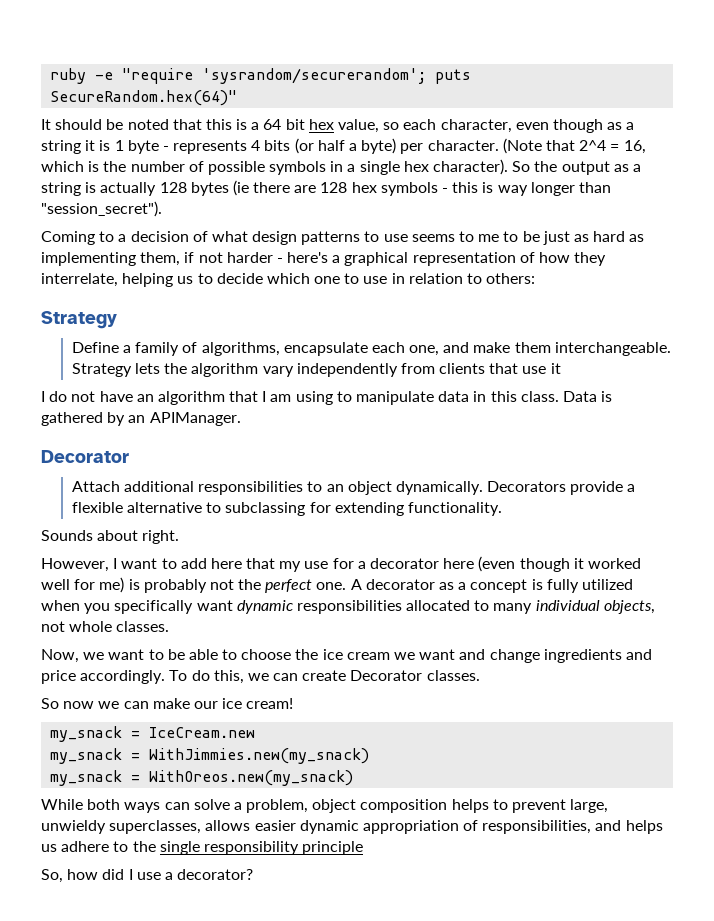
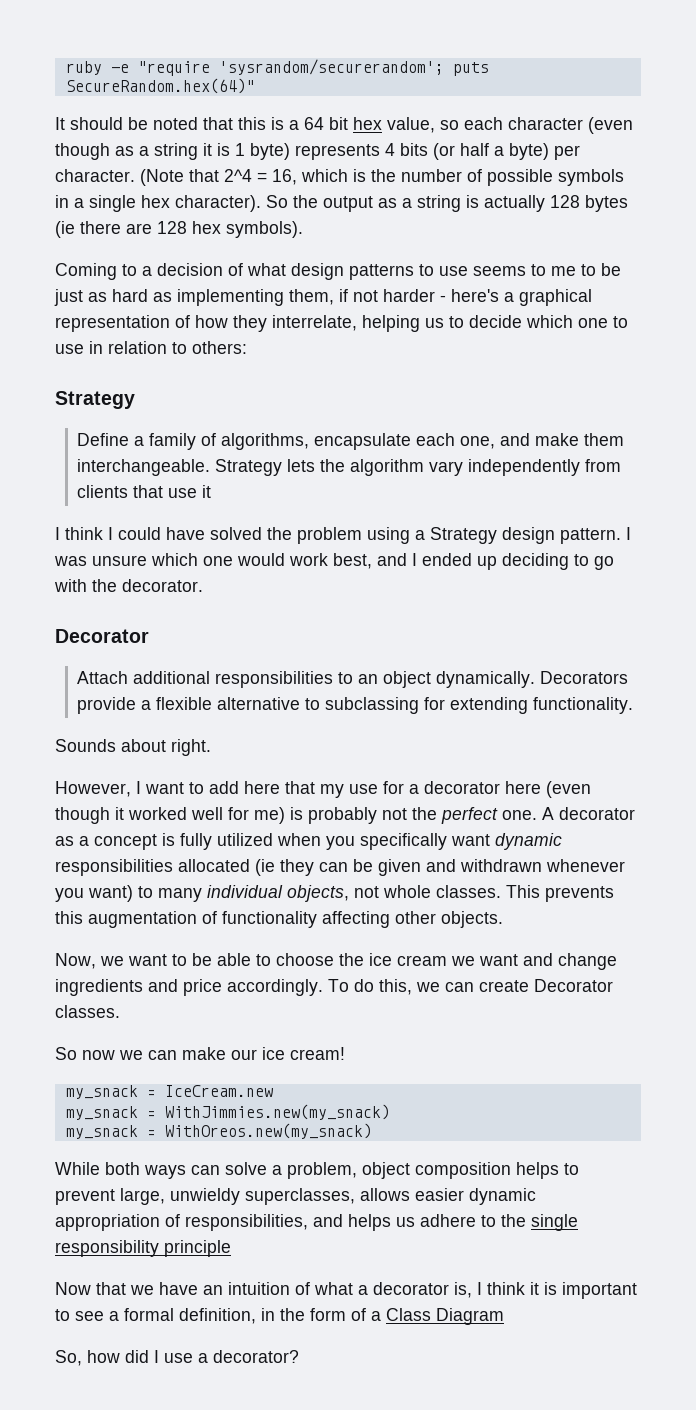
- It should be noted that this is a 64 bit hex value, so each character, even though as a string it is 1 byte - represents 4 bits (or half a byte) per character.
+ It should be noted that this is a 64 bit hex value, so each character (even though as a string it is 1 byte) represents 4 bits (or half a byte) per character.
- So the output as a string is actually 128 bytes (ie there are 128 hex symbols - this is way longer than "session_secret").
+ So the output as a string is actually 128 bytes (ie there are 128 hex symbols).
- I do not have an algorithm that I am using to manipulate data in this class. Data is gathered by an APIManager.
+ I think I could have solved the problem using a Strategy design pattern. I was unsure which one would work best, and I ended up deciding to go with the decorator.
- A decorator as a concept is fully utilized when you specifically want dynamic responsibilities allocated to many individual objects, not whole classes.
+ A decorator as a concept is fully utilized when you specifically want dynamic responsibilities allocated (ie they can be given and withdrawn whenever you want) to many individual objects, not whole classes. This prevents this augmentation of functionality affecting other objects.
+ Now that we have an intuition of what a decorator is, I think it is important to see a formal definition, in the form of a Class Diagram

